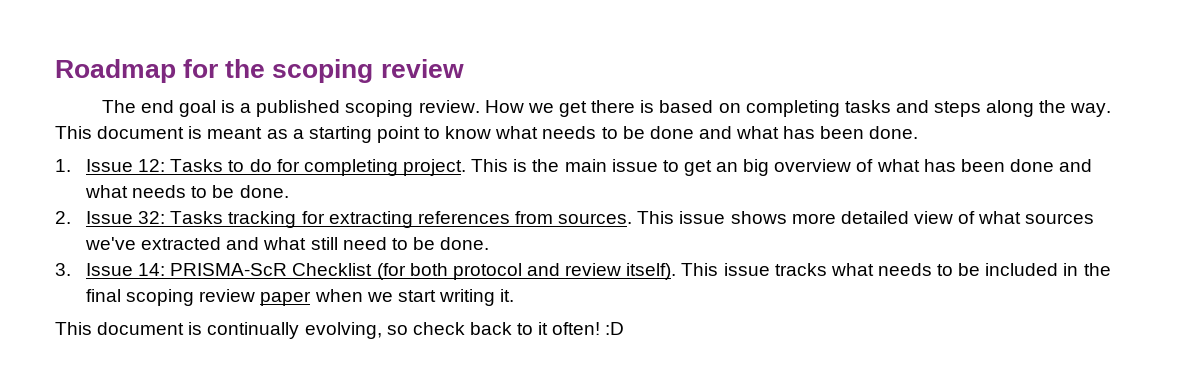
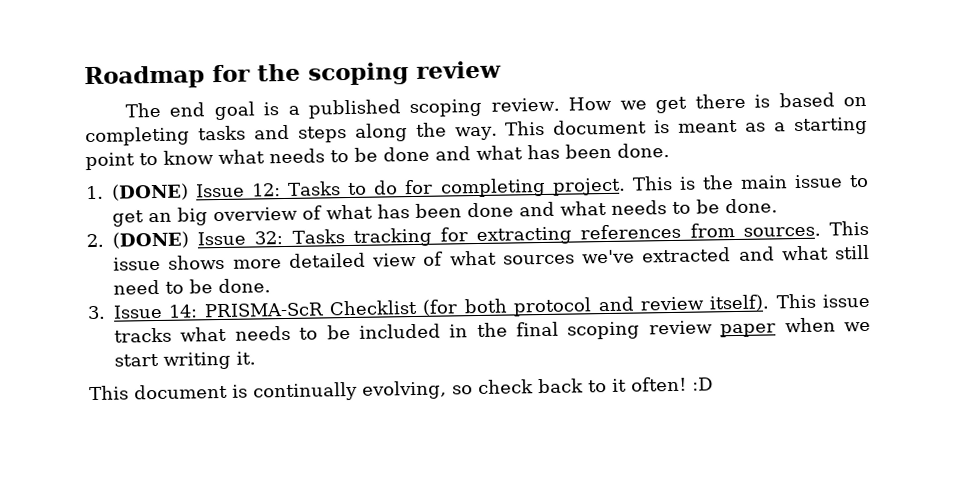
- 1. Issue 12: Tasks to do for completing project.
+ 1. (DONE) Issue 12: Tasks to do for completing project.
- 2. Issue 32: Tasks tracking for extracting references from sources.
+ 2. (DONE) Issue 32: Tasks tracking for extracting references from sources.

